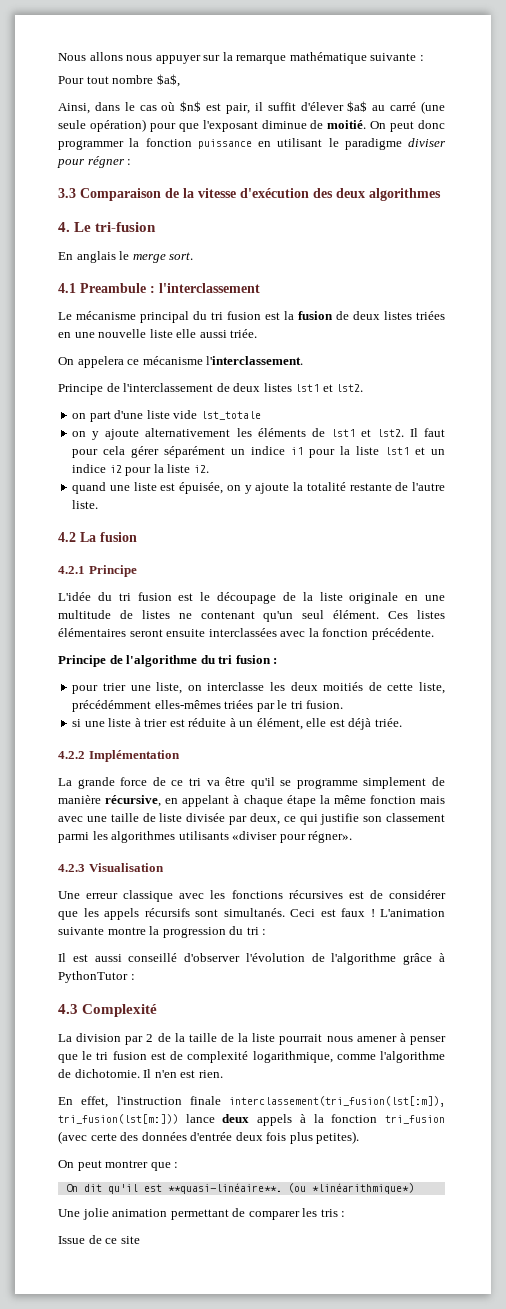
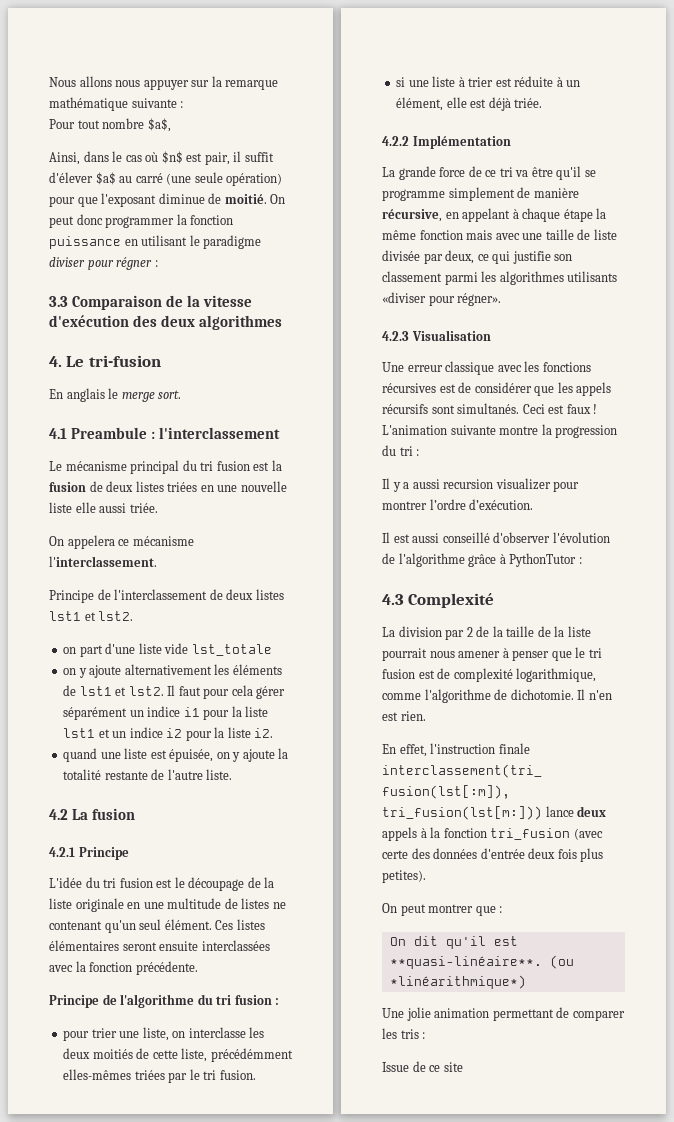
+ Il y a aussi recursion visualizer pour montrer l’ordre d’exécution.

